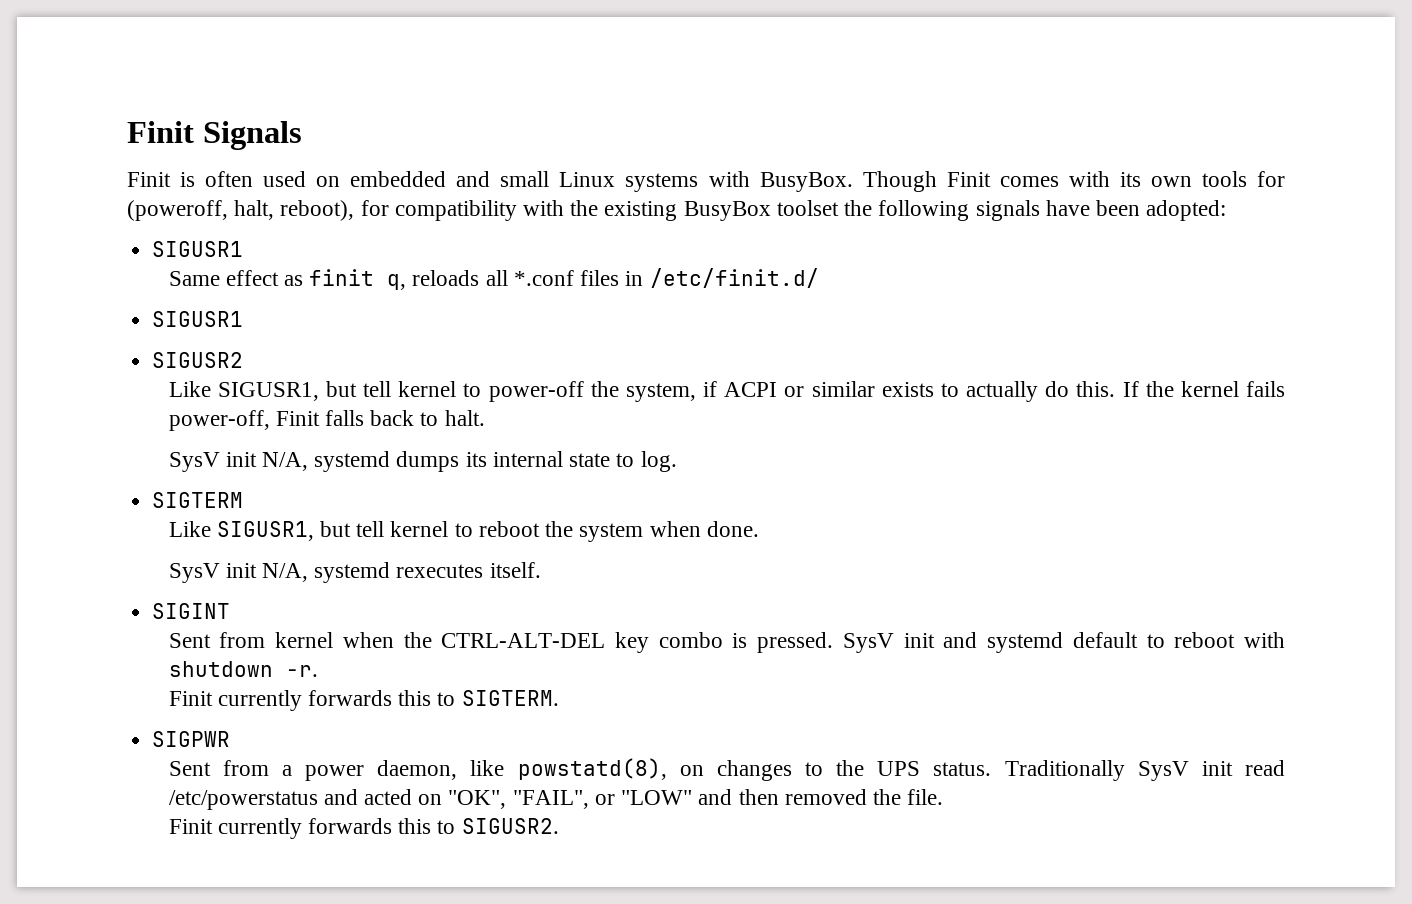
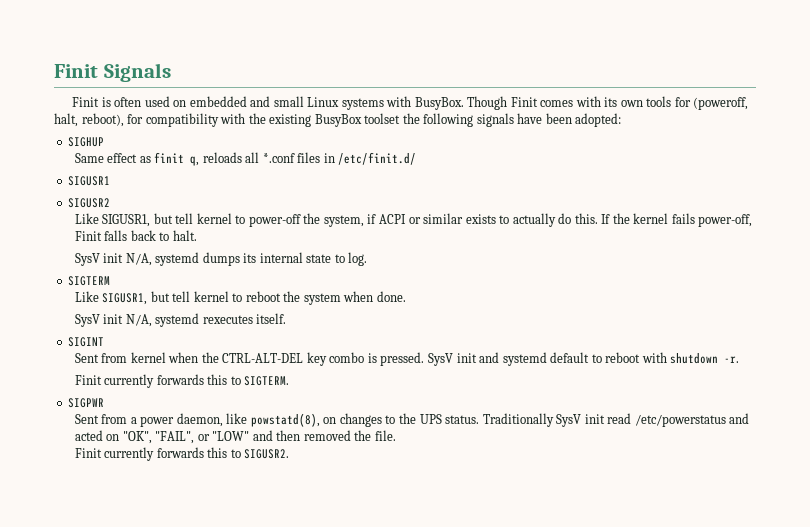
  Though Finit comes with its own tools for (poweroff, halt, reboot), for compatibility with the existing BusyBox toolset the following signals have been adopted:
- SIGUSR1
+ SIGHUP

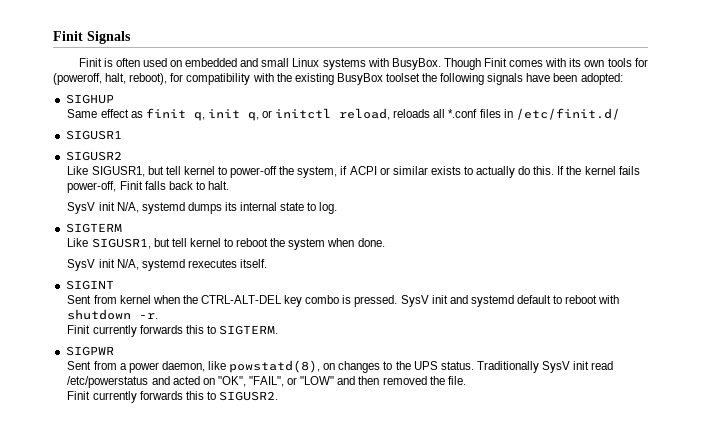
- Same effect as finit q, reloads all *.conf files in /etc/finit.d/
+ Same effect as finit q, init q, or initctl reload, reloads all *.conf files in /etc/finit.d/

